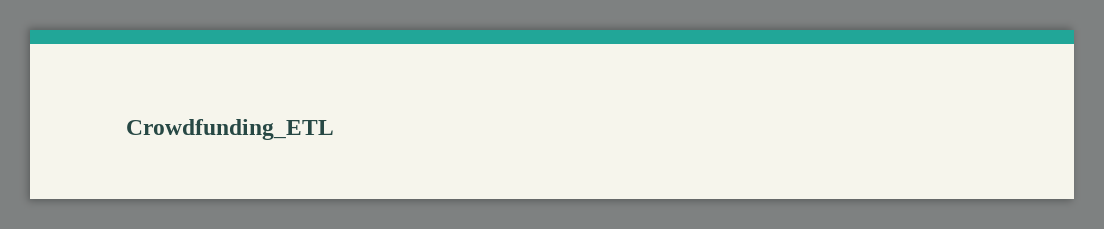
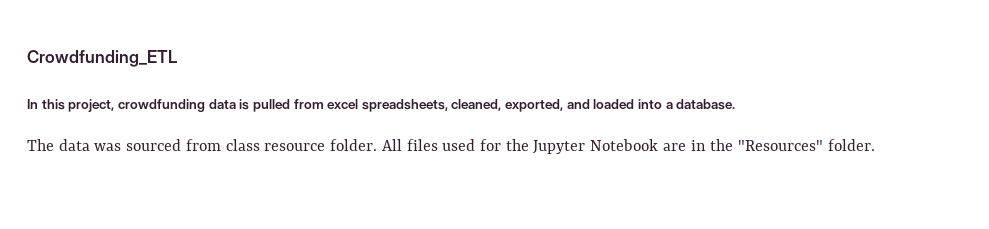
+ In this project, crowdfunding data is pulled from excel spreadsheets, cleaned, exported, and loaded into a database.
+ The data was sourced from class resource folder. All files used for the Jupyter Notebook are in the "Resources" folder.

